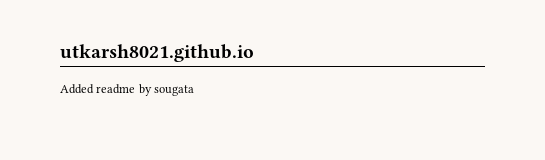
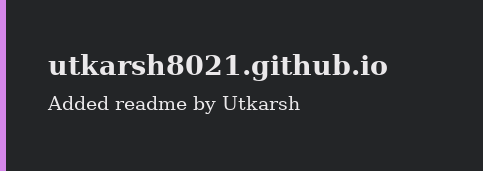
- Added readme by sougata
+ Added readme by Utkarsh

